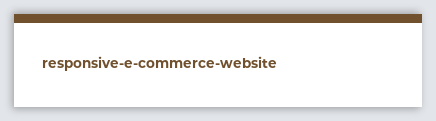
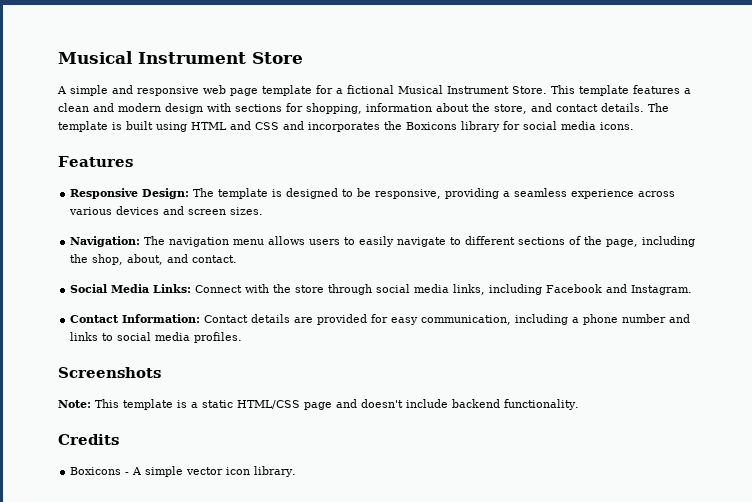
- responsive-e-commerce-website
+ Musical Instrument Store
+ A simple and responsive web page template for a fictional Musical Instrument Store. This template features a clean and modern design with sections for shopping, information about the store, and contact details. The template is built using HTML and CSS and incorporates the Boxicons library for social media icons.
+ Features
+ Responsive Design: The template is designed to be responsive, providing a seamless experience across various devices and screen sizes.
+ Navigation: The navigation menu allows users to easily navigate to different sections of the page, including the shop, about, and contact.
+ Social Media Links: Connect with the store through social media links, including Facebook and Instagram.
+ Contact Information: Contact details are provided for easy communication, including a phone number and links to social media profiles.
+ Screenshots
+ Note: This template is a static HTML/CSS page and doesn't include backend functionality.
+ Credits
+ Boxicons - A simple vector icon library.

